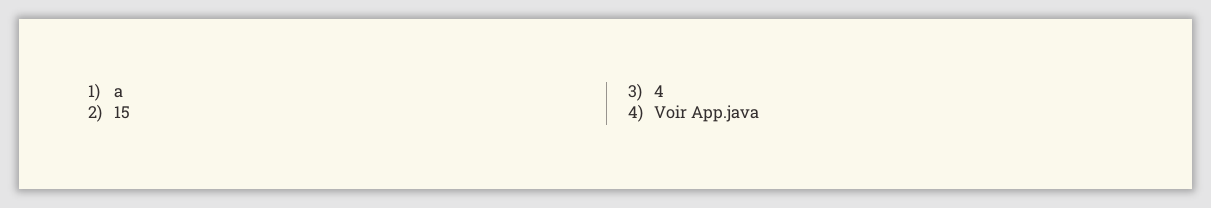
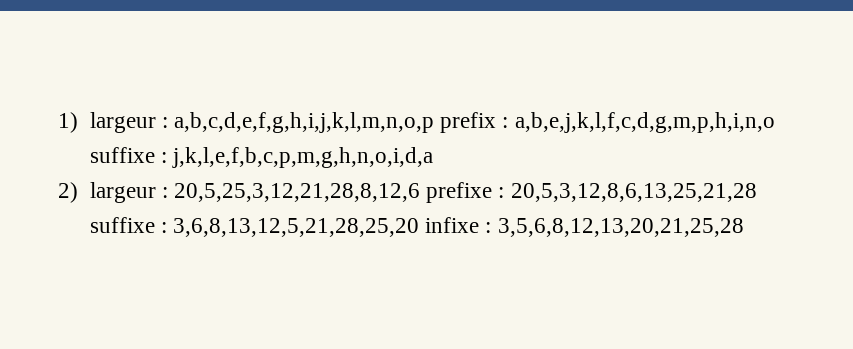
- 1) a
- 2) 15
- 3) 4
- 4) Voir App.java
+ 1) largeur : a,b,c,d,e,f,g,h,i,j,k,l,m,n,o,p prefix : a,b,e,j,k,l,f,c,d,g,m,p,h,i,n,o suffixe : j,k,l,e,f,b,c,p,m,g,h,n,o,i,d,a
+ 2) largeur : 20,5,25,3,12,21,28,8,12,6 prefixe : 20,5,3,12,8,6,13,25,21,28 suffixe : 3,6,8,13,12,5,21,28,25,20 infixe : 3,5,6,8,12,13,20,21,25,28

